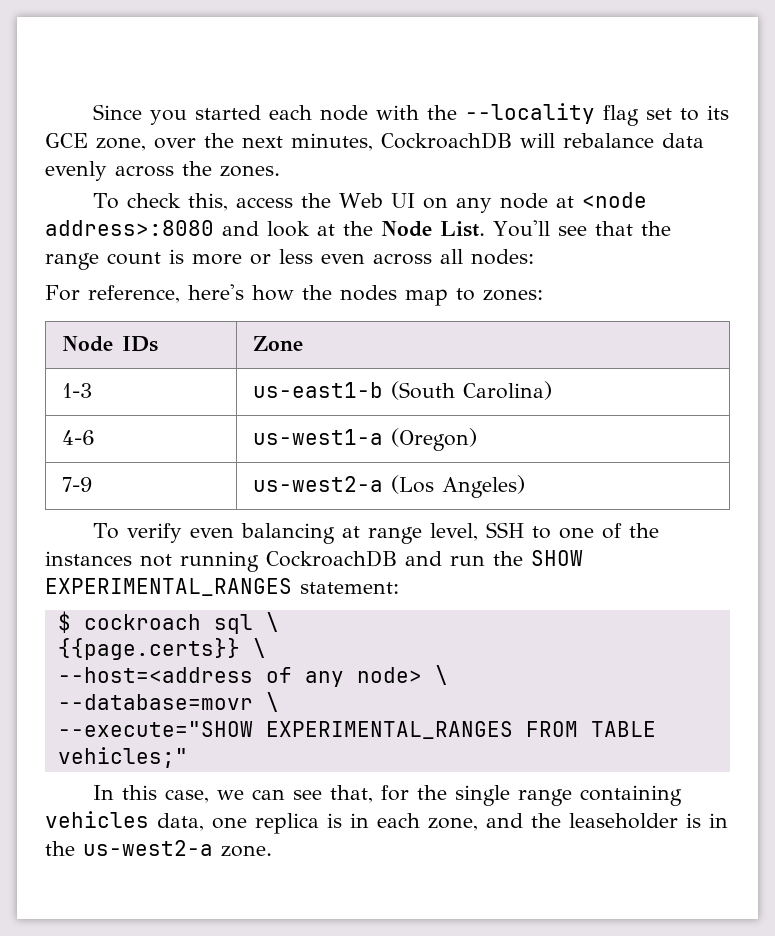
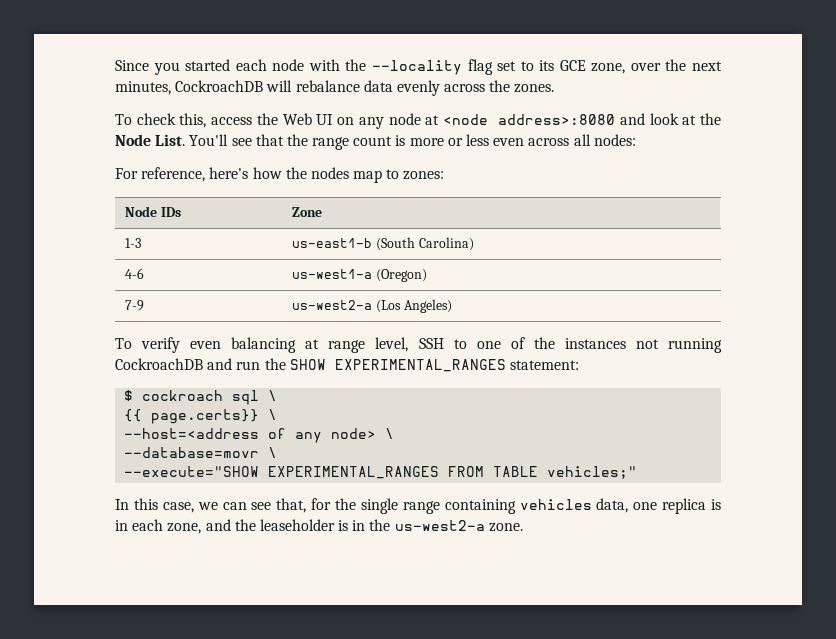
- {{page.certs}} \
+ {{ page.certs}} \

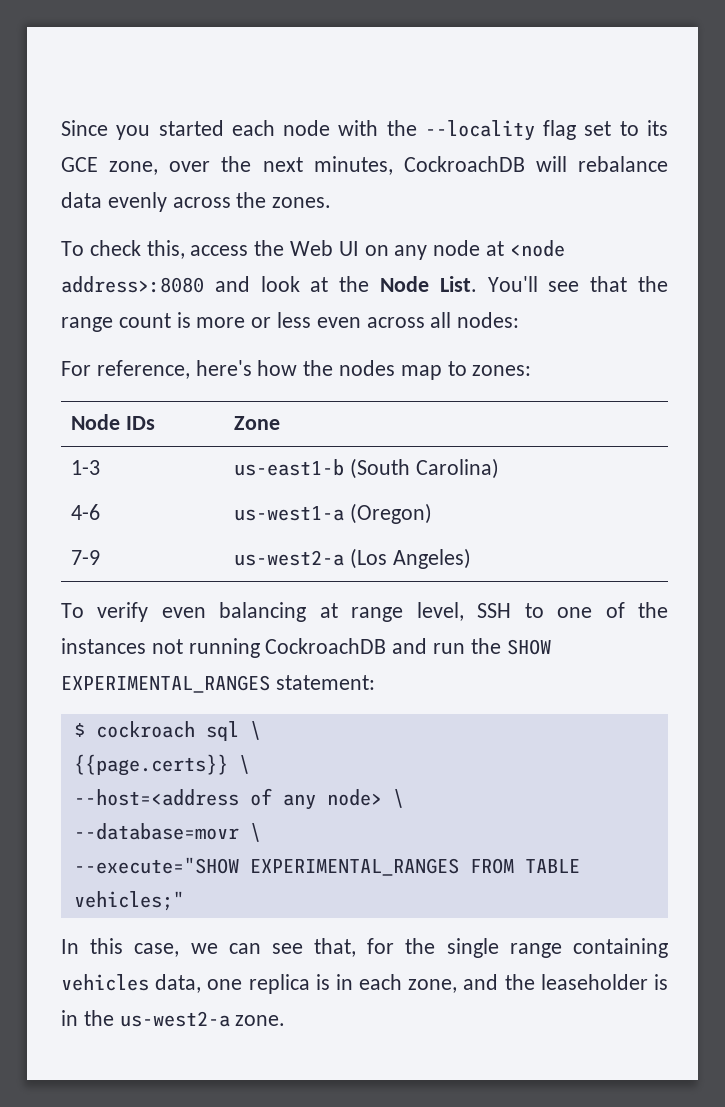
- {{ page.certs}} \
+ {{page.certs}} \

